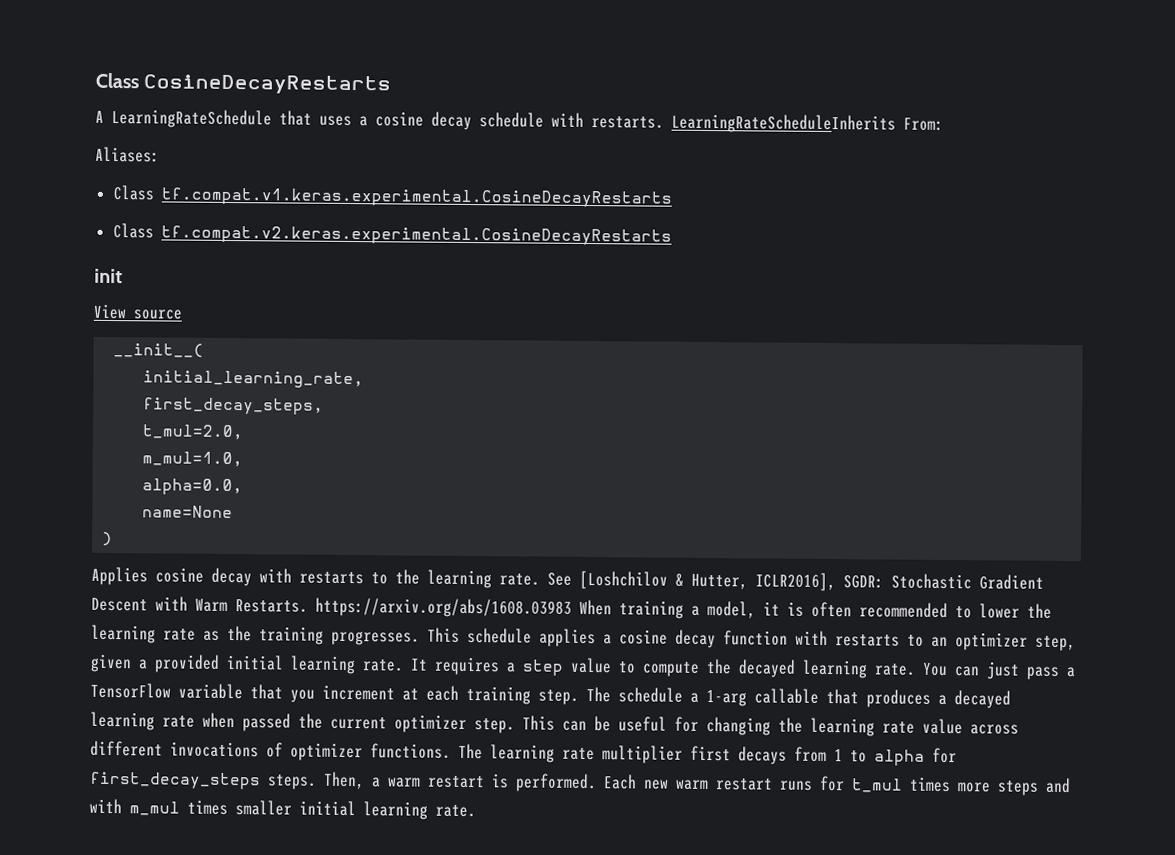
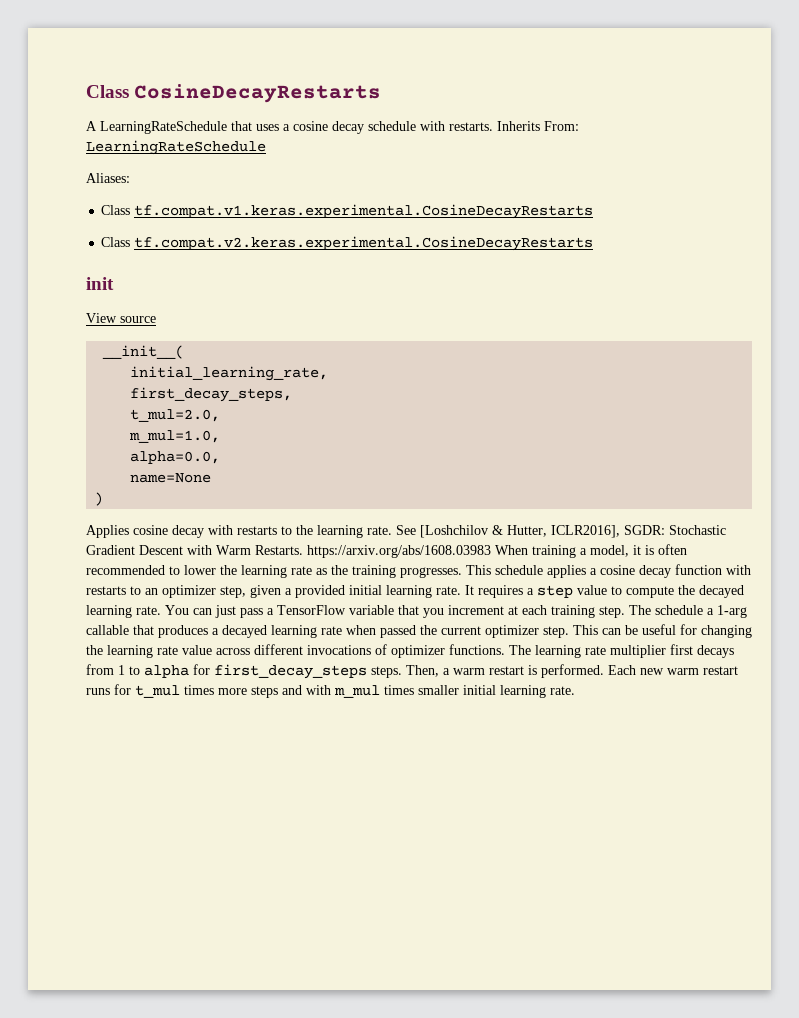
- LearningRateScheduleInherits From:
+ Inherits From: LearningRateSchedule

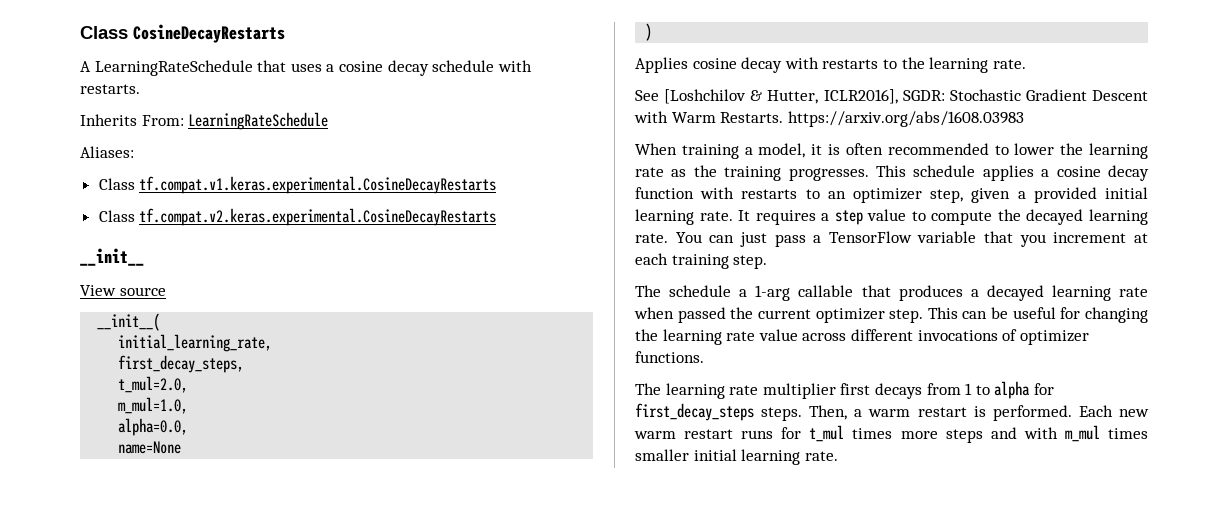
- A LearningRateSchedule that uses a cosine decay schedule with restarts. Inherits From: LearningRateSchedule
+ A LearningRateSchedule that uses a cosine decay schedule with restarts.
+ Inherits From: LearningRateSchedule
- init
+ __init__
- Applies cosine decay with restarts to the learning rate. See [Loshchilov & Hutter, ICLR2016], SGDR: Stochastic Gradient Descent with Warm Restarts. https://arxiv.org/abs/1608.03983 When training a model, it is often recommended to lower the learning rate as the training progresses.
+ Applies cosine decay with restarts to the learning rate.
+ See [Loshchilov & Hutter, ICLR2016], SGDR: Stochastic Gradient Descent with Warm Restarts. https://arxiv.org/abs/1608.03983
+ When training a model, it is often recommended to lower the learning rate as the training progresses.
- You can just pass a TensorFlow variable that you increment at each training step. The schedule a 1-arg callable that produces a decayed learning rate when passed the current optimizer step.
+ You can just pass a TensorFlow variable that you increment at each training step.
+ The schedule a 1-arg callable that produces a decayed learning rate when passed the current optimizer step.
- This can be useful for changing the learning rate value across different invocations of optimizer functions. The learning rate multiplier first decays from 1 to alpha for first_decay_steps steps.
+ This can be useful for changing the learning rate value across different invocations of optimizer functions.
+ The learning rate multiplier first decays from 1 to alpha for first_decay_steps steps.

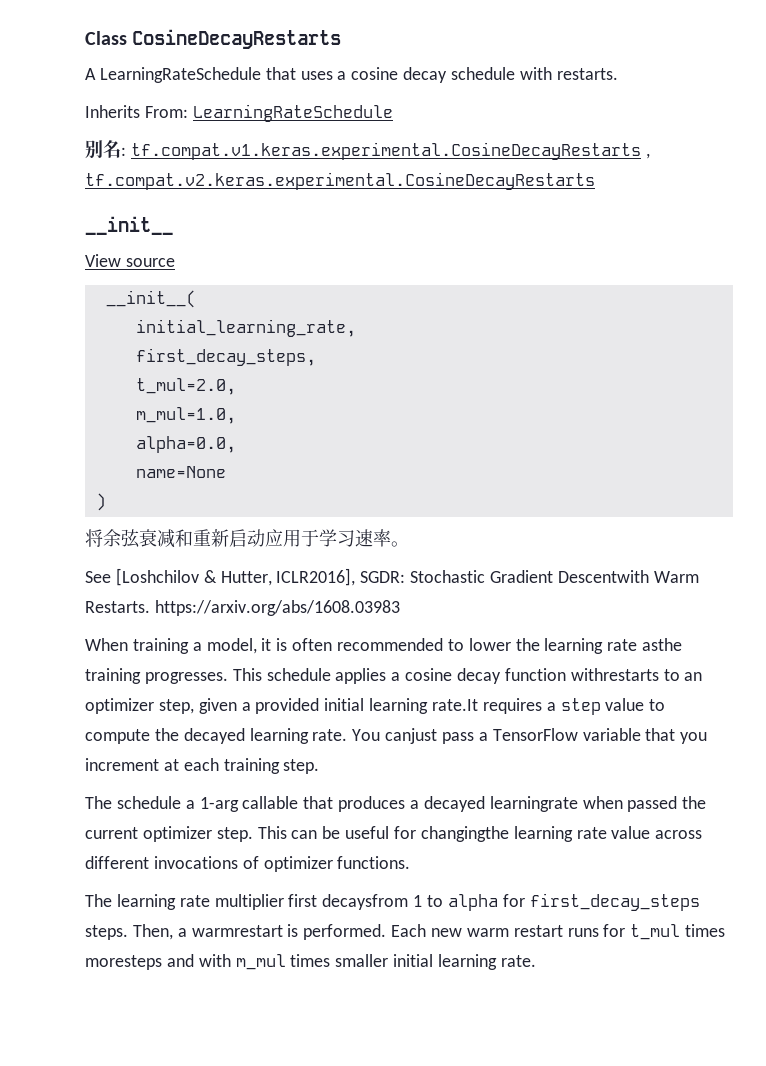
- Aliases:
- Class tf.compat.v1.keras.experimental.CosineDecayRestarts
- Class tf.compat.v2.keras.experimental.CosineDecayRestarts
+ 别名: tf.compat.v1.keras.experimental.CosineDecayRestarts , tf.compat.v2.keras.experimental.CosineDecayRestarts
- Applies cosine decay with restarts to the learning rate.
+ 将余弦衰减和重新启动应用于学习速率。
- See [Loshchilov & Hutter, ICLR2016], SGDR: Stochastic Gradient Descent with Warm Restarts. https://arxiv.org/abs/1608.03983
+ See [Loshchilov & Hutter, ICLR2016], SGDR: Stochastic Gradient Descentwith Warm Restarts. https://arxiv.org/abs/1608.03983
- When training a model, it is often recommended to lower the learning rate as the training progresses.
+ When training a model, it is often recommended to lower the learning rate asthe training progresses.
- This schedule applies a cosine decay function with restarts to an optimizer step, given a provided initial learning rate. It requires a step value to compute the decayed learning rate.
+ This schedule applies a cosine decay function withrestarts to an optimizer step, given a provided initial learning rate.It requires a step value to compute the decayed learning rate.
- You can just pass a TensorFlow variable that you increment at each training step.
+ You canjust pass a TensorFlow variable that you increment at each training step.
- The schedule a 1-arg callable that produces a decayed learning rate when passed the current optimizer step.
+ The schedule a 1-arg callable that produces a decayed learningrate when passed the current optimizer step.
- This can be useful for changing the learning rate value across different invocations of optimizer functions.
+ This can be useful for changingthe learning rate value across different invocations of optimizer functions.
- The learning rate multiplier first decays from 1 to alpha for first_decay_steps steps.
+ The learning rate multiplier first decaysfrom 1 to alpha for first_decay_steps steps.
- Then, a warm restart is performed.
+ Then, a warmrestart is performed.
- Each new warm restart runs for t_mul times more steps and with m_mul times smaller initial learning rate.
+ Each new warm restart runs for t_mul times moresteps and with m_mul times smaller initial learning rate.

